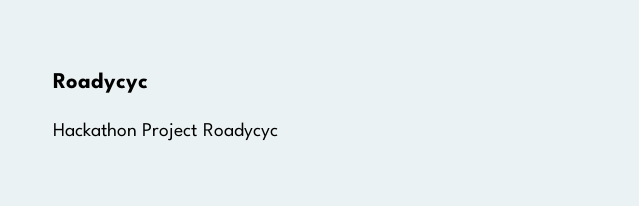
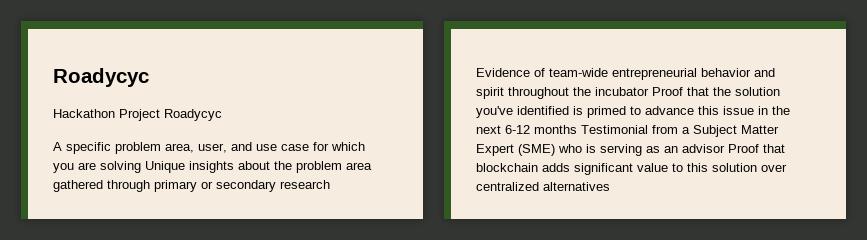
+ A specific problem area, user, and use case for which you are solving Unique insights about the problem area gathered through primary or secondary research Evidence of team-wide entrepreneurial behavior and spirit throughout the incubator Proof that the solution you've identified is primed to advance this issue in the next 6-12 months Testimonial from a Subject Matter Expert (SME) who is serving as an advisor Proof that blockchain adds significant value to this solution over centralized alternatives

